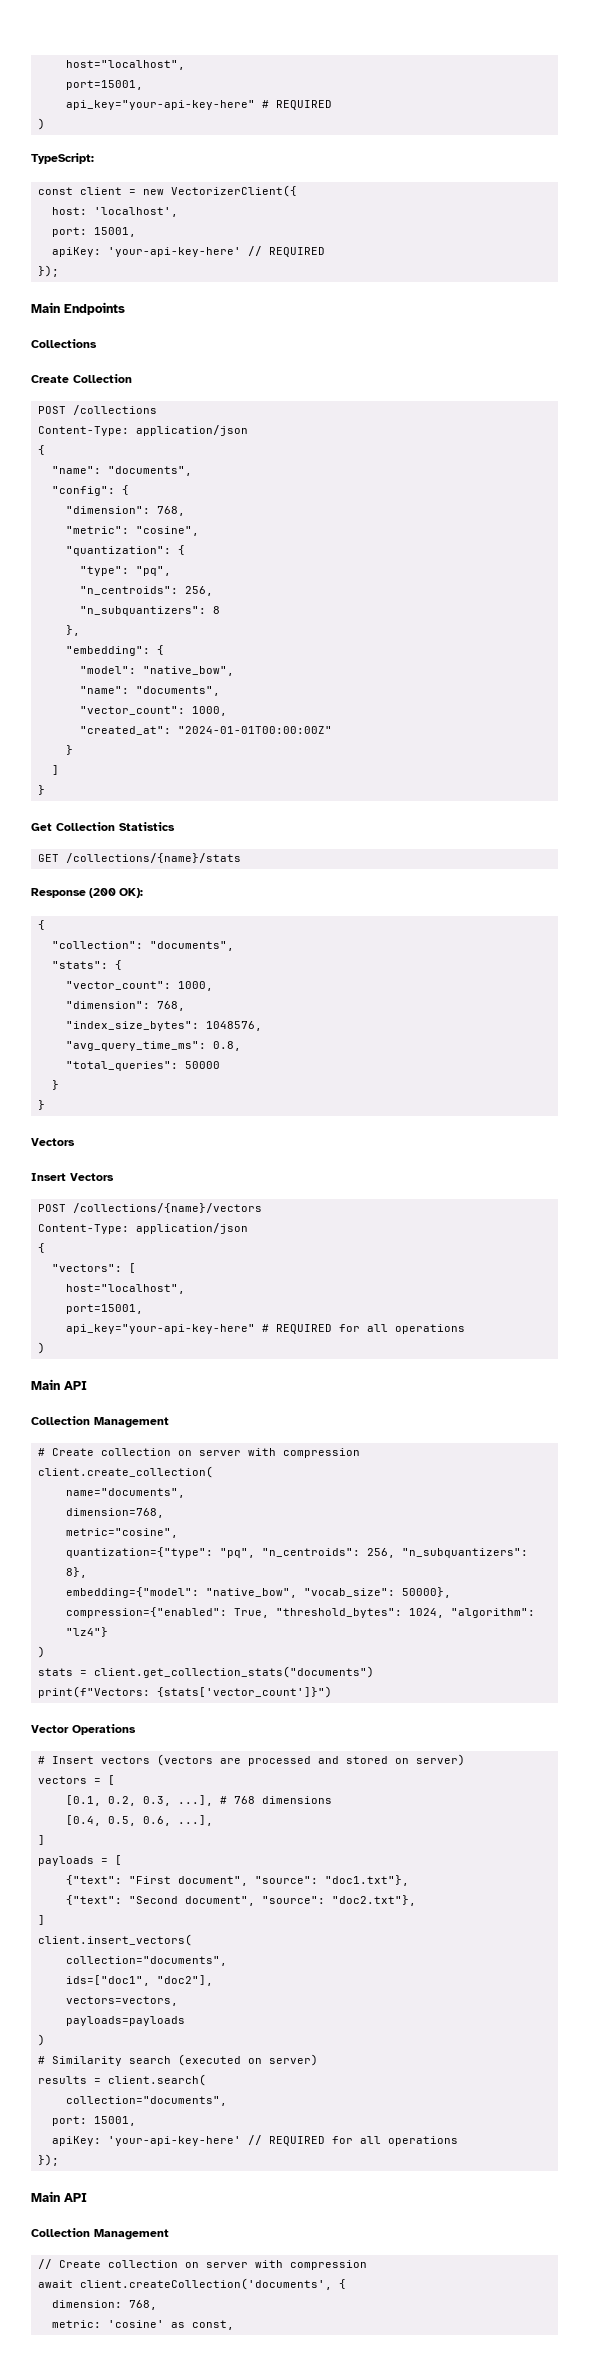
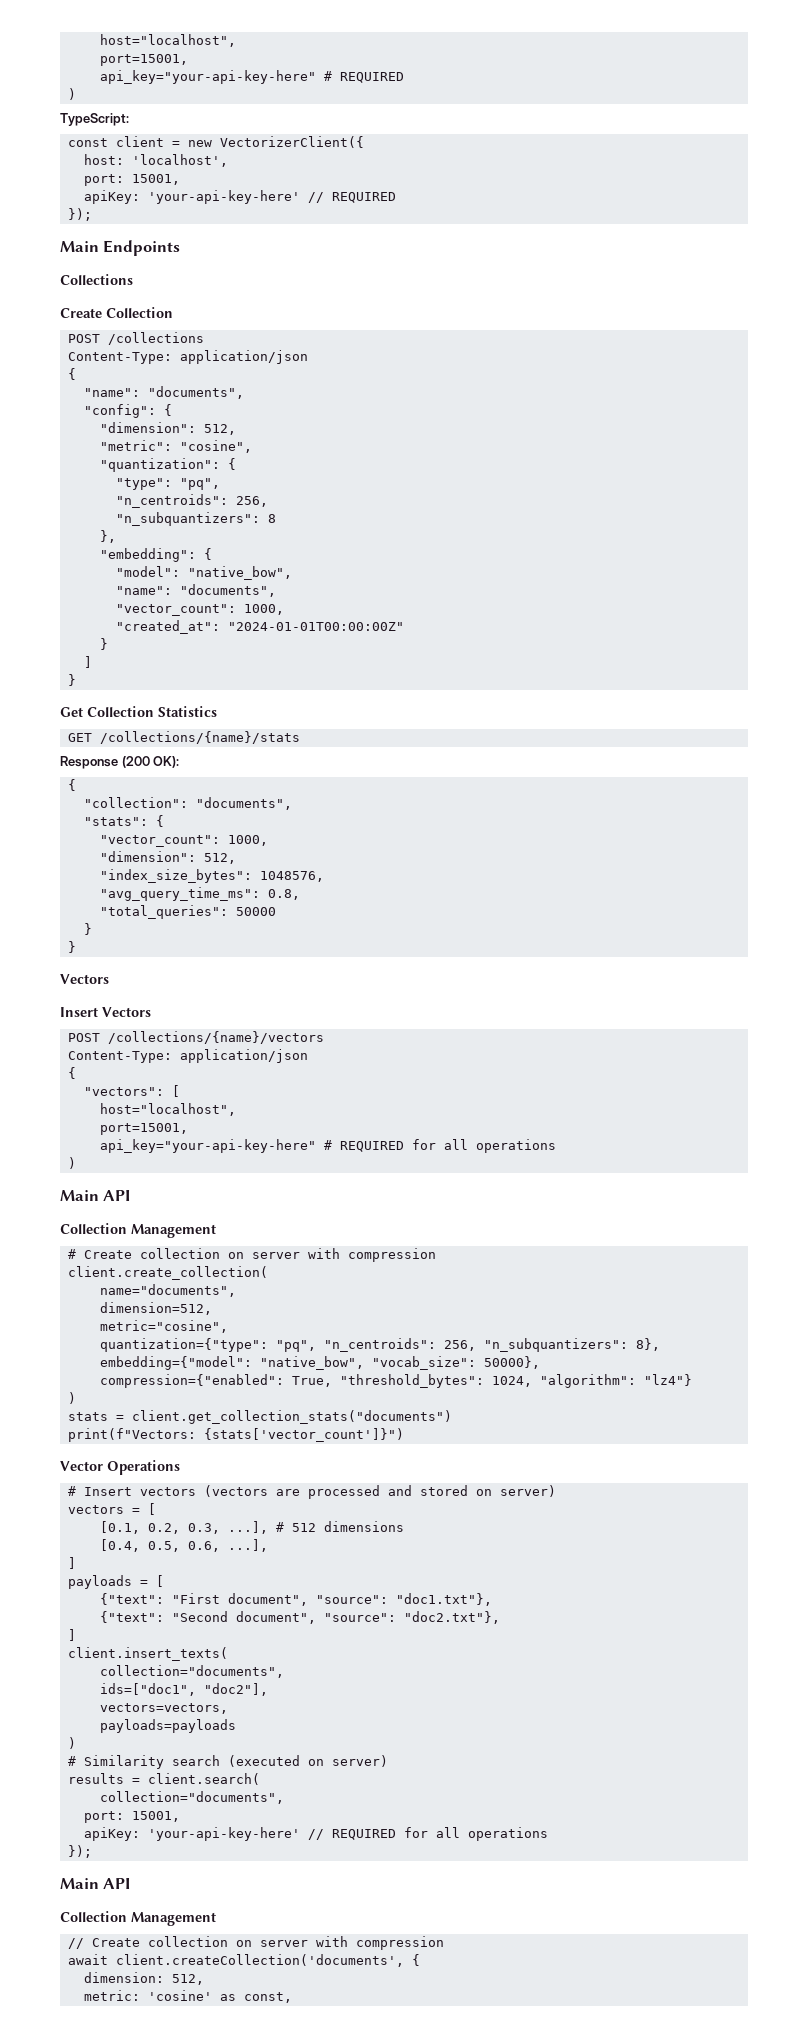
  "config": {
- "dimension": 768,
+ "dimension": 512,
  "stats": {
  "vector_count": 1000,
- "dimension": 768,
+ "dimension": 512,
- dimension=768,
+ dimension=512,
- [0.1, 0.2, 0.3, ...], # 768 dimensions
+ [0.1, 0.2, 0.3, ...], # 512 dimensions
- client.insert_vectors(
+ client.insert_texts(
- dimension: 768,
+ dimension: 512,

